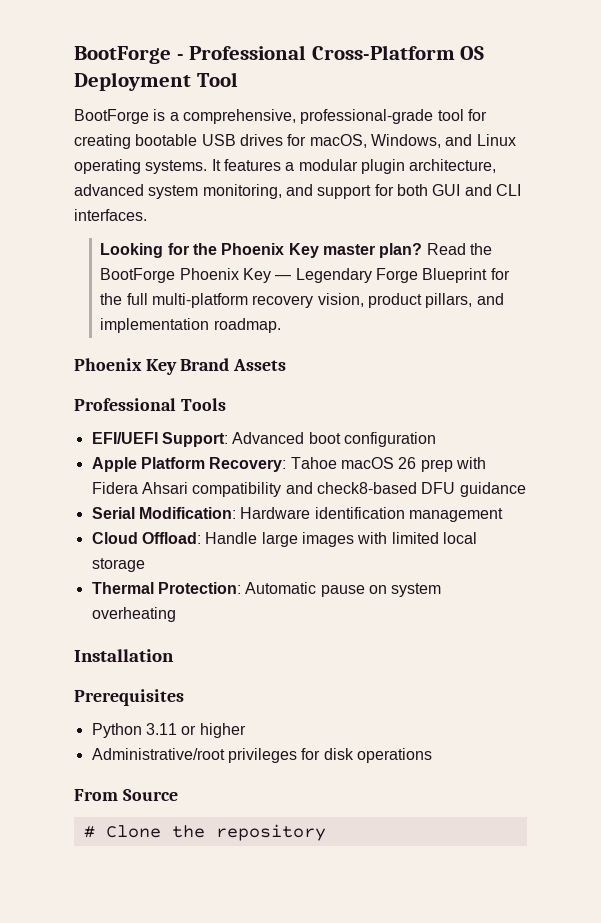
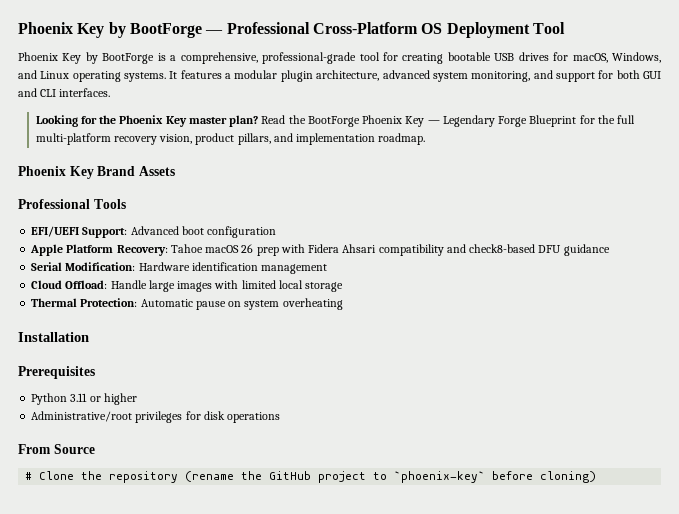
- BootForge - Professional Cross-Platform OS Deployment Tool
+ Phoenix Key by BootForge — Professional Cross-Platform OS Deployment Tool
- BootForge is a comprehensive, professional-grade tool for creating bootable USB drives for macOS, Windows, and Linux operating systems.
+ Phoenix Key by BootForge is a comprehensive, professional-grade tool for creating bootable USB drives for macOS, Windows, and Linux operating systems.
- # Clone the repository
+ # Clone the repository (rename the GitHub project to `phoenix-key` before cloning)

